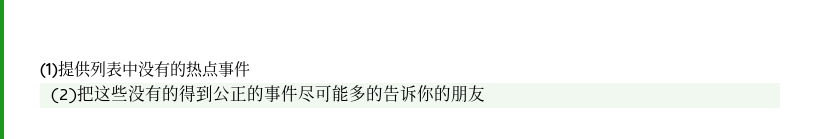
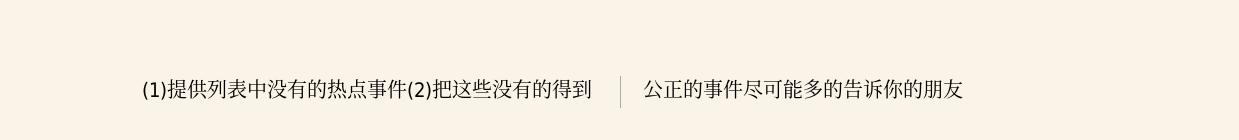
- (1)提供列表中没有的热点事件
- (2)把这些没有的得到公正的事件尽可能多的告诉你的朋友
+ (1)提供列表中没有的热点事件(2)把这些没有的得到公正的事件尽可能多的告诉你的朋友

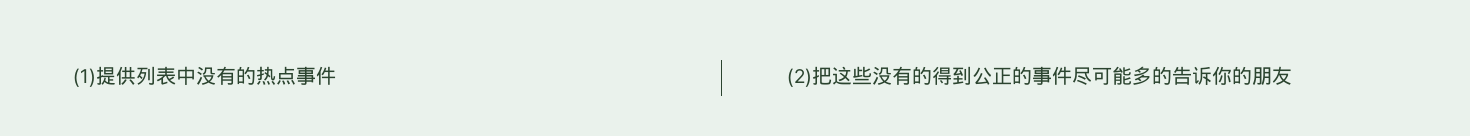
- (1)提供列表中没有的热点事件(2)把这些没有的得到公正的事件尽可能多的告诉你的朋友
+ (1)提供列表中没有的热点事件
+ (2)把这些没有的得到公正的事件尽可能多的告诉你的朋友

